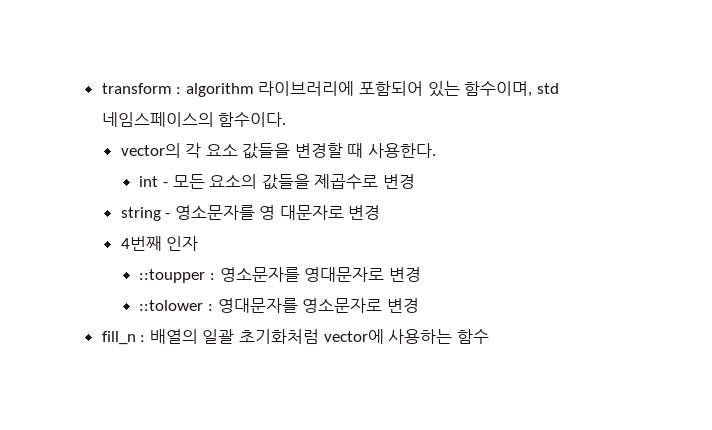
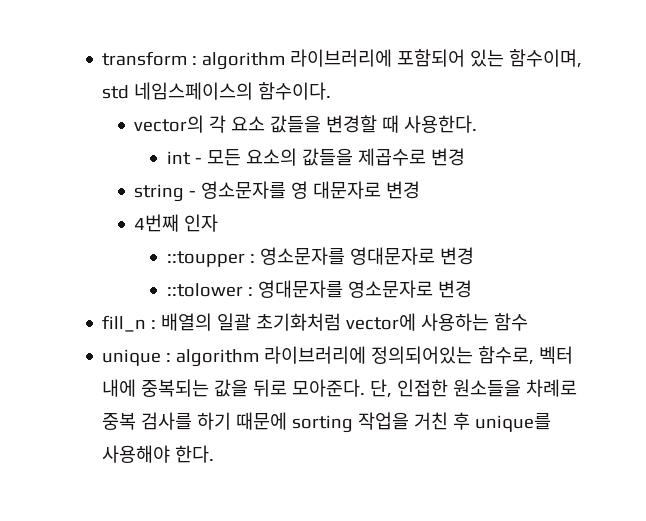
+ unique : algorithm 라이브러리에 정의되어있는 함수로, 벡터 내에 중복되는 값을 뒤로 모아준다. 단, 인접한 원소들을 차례로 중복 검사를 하기 때문에 sorting 작업을 거친 후 unique를 사용해야 한다.

